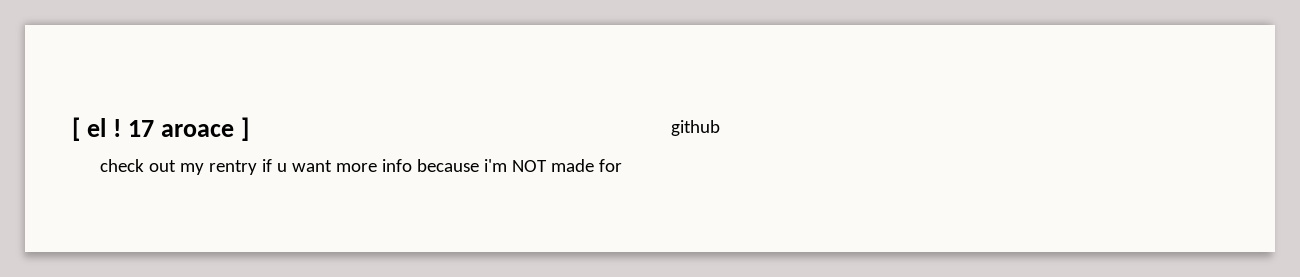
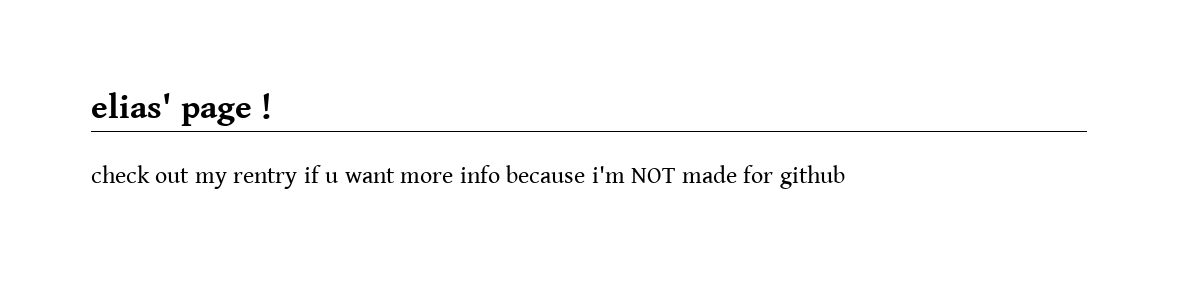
- [ el ! 17 aroace ]
+ elias' page !

